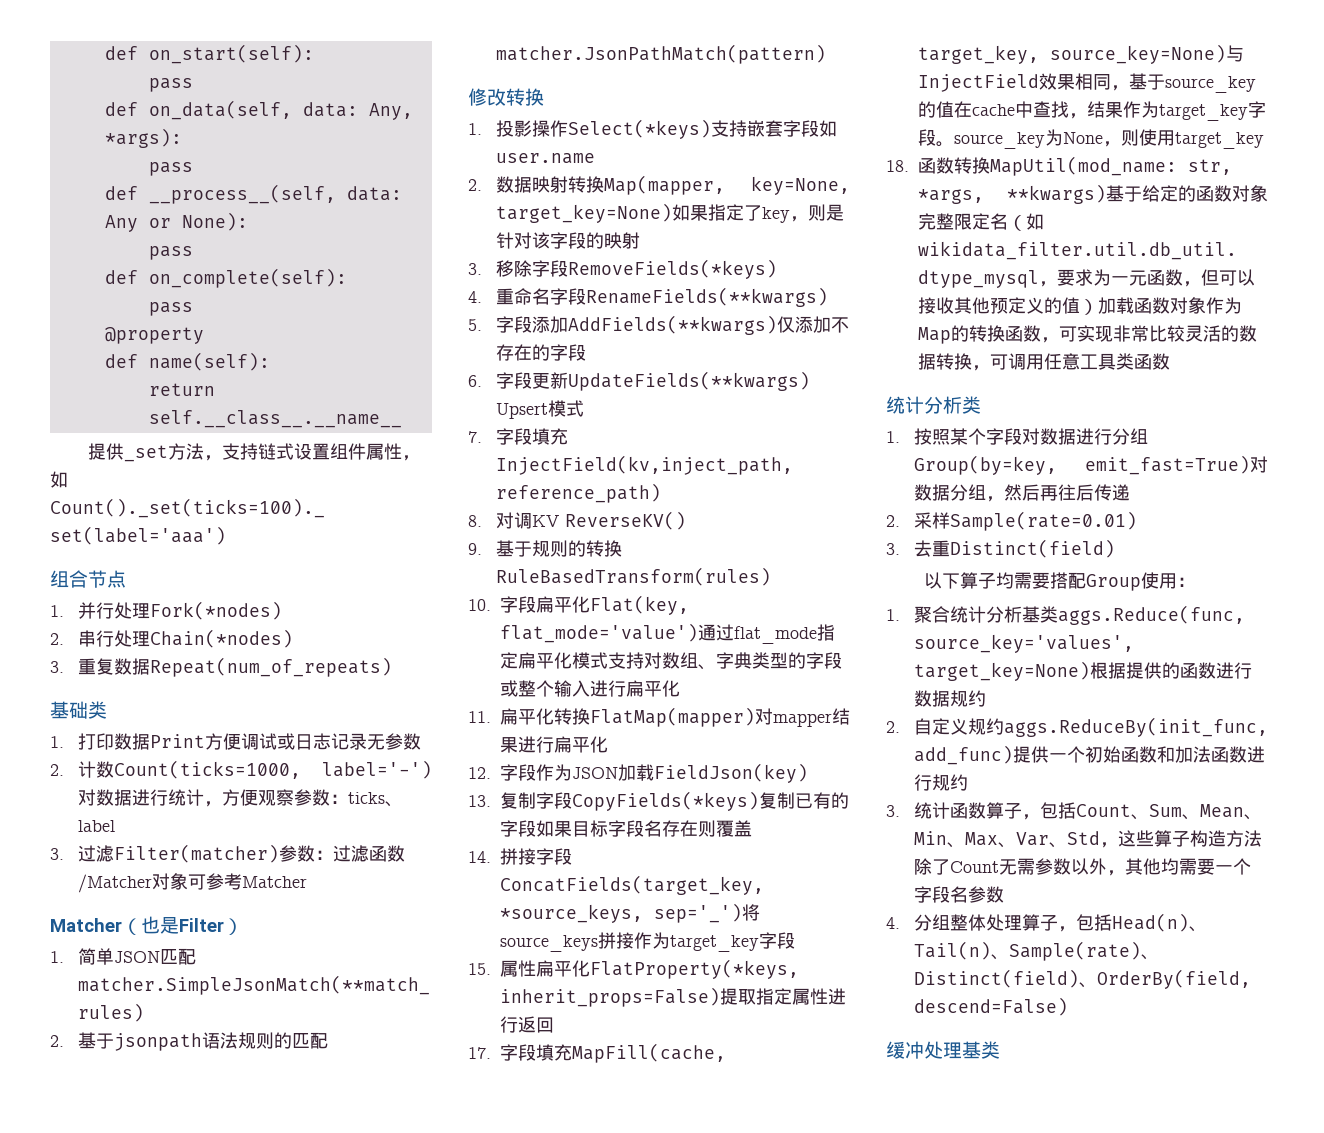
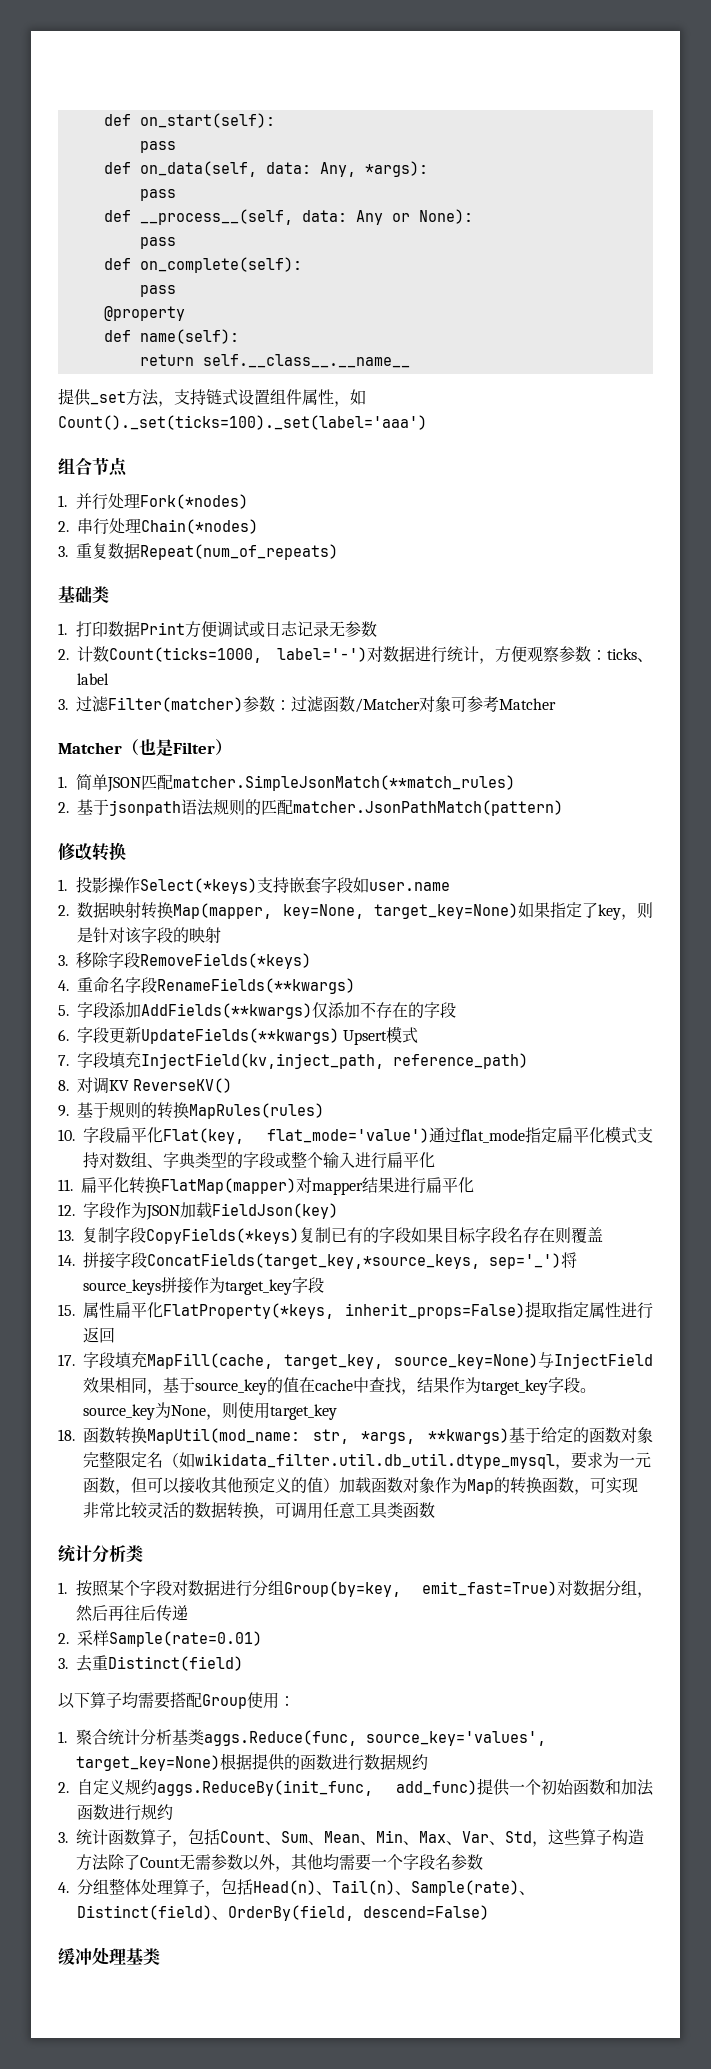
- 9.基于规则的转换RuleBasedTransform(rules)
+ 9.基于规则的转换MapRules(rules)

